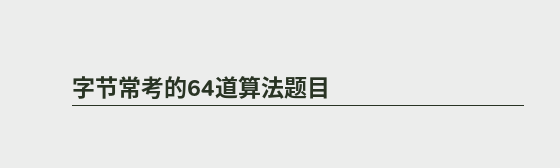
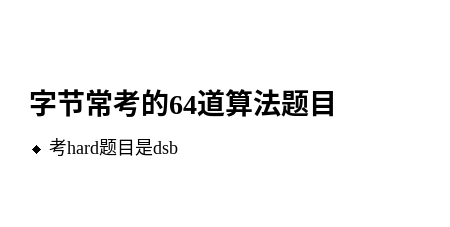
+ 考hard题目是dsb

